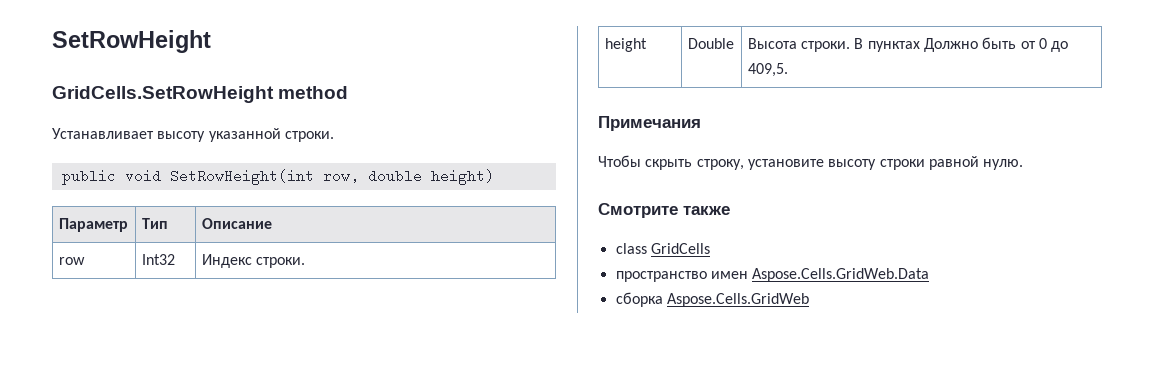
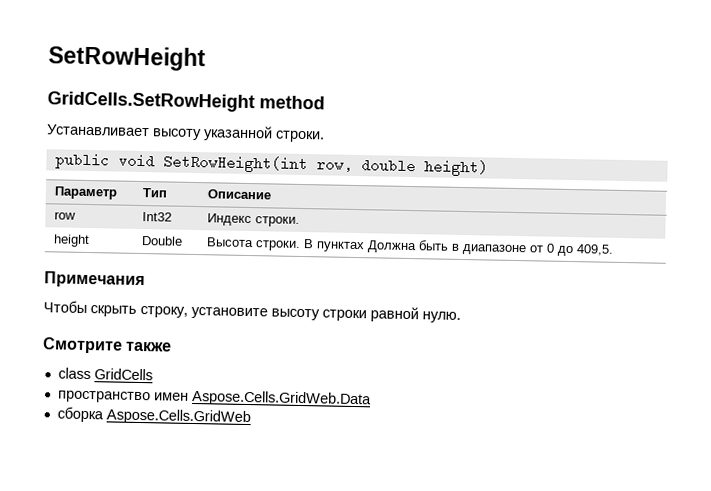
- height | Double | Высота строки. В пунктах Должно быть от 0 до 409,5.
+ height | Double | Высота строки. В пунктах Должна быть в диапазоне от 0 до 409,5.

